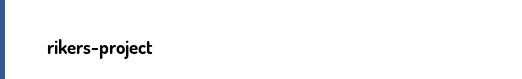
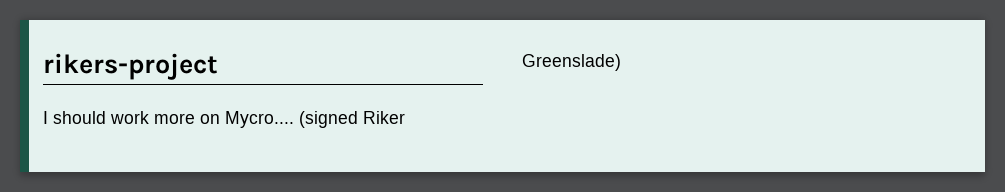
+ I should work more on Mycro.... (signed Riker Greenslade)

